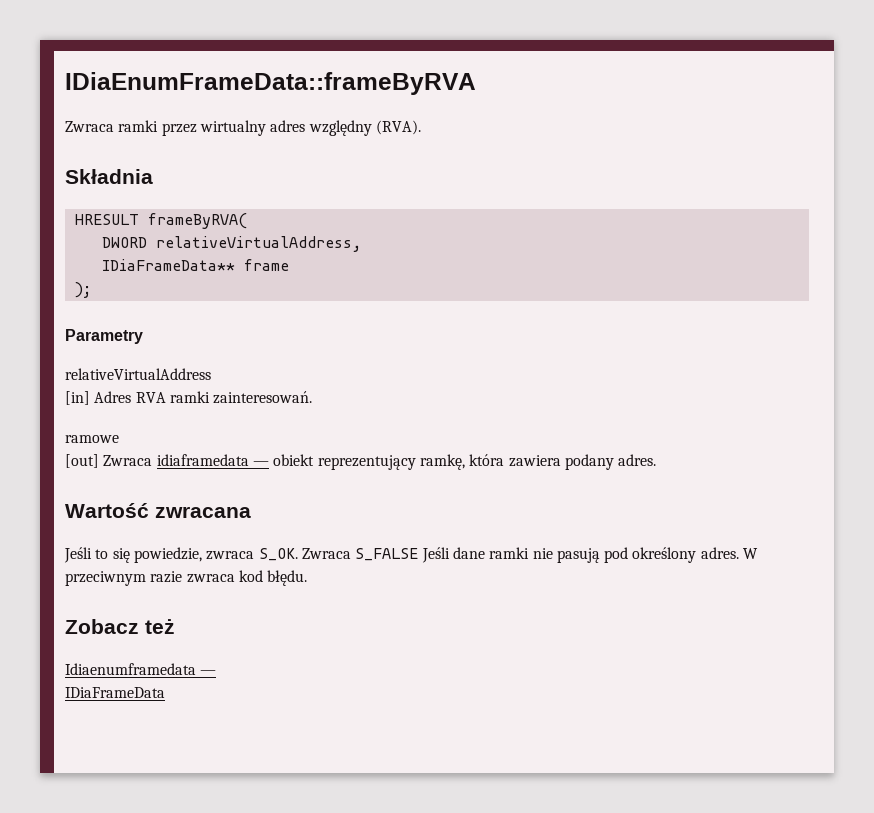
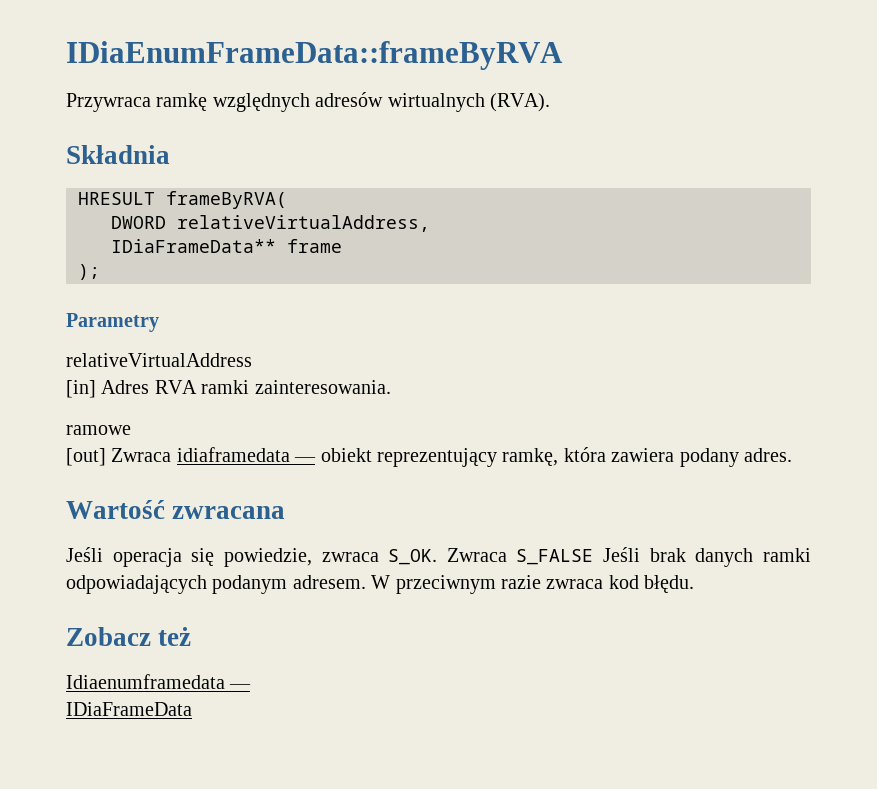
- Zwraca ramki przez wirtualny adres względny (RVA).
+ Przywraca ramkę względnych adresów wirtualnych (RVA).
- [in] Adres RVA ramki zainteresowań.
+ [in] Adres RVA ramki zainteresowania.
- Jeśli to się powiedzie, zwraca S_OK.
+ Jeśli operacja się powiedzie, zwraca S_OK.
- Zwraca S_FALSE Jeśli dane ramki nie pasują pod określony adres.
+ Zwraca S_FALSE Jeśli brak danych ramki odpowiadających podanym adresem.

